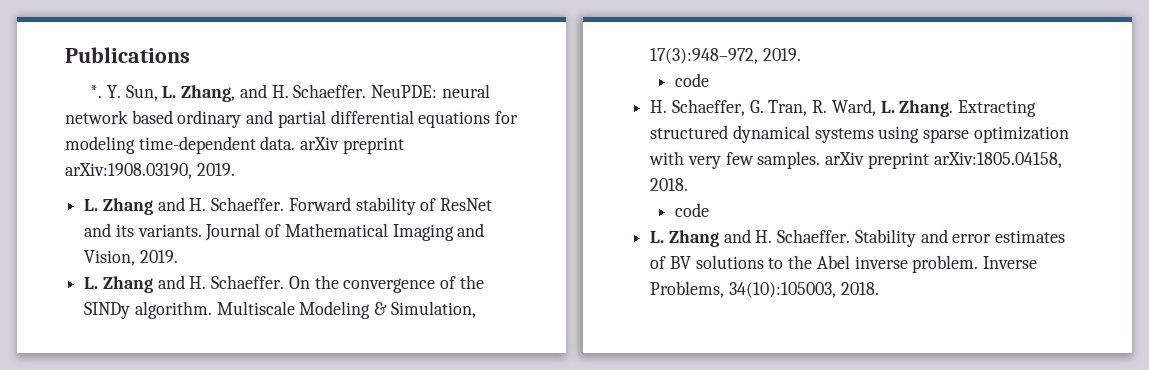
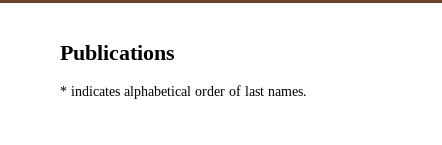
- *. Y. Sun, L. Zhang, and H. Schaeffer. NeuPDE: neural network based ordinary and partial differential equations for modeling time-dependent data. arXiv preprint arXiv:1908.03190, 2019.
- L. Zhang and H. Schaeffer. Forward stability of ResNet and its variants. Journal of Mathematical Imaging and Vision, 2019.
- L. Zhang and H. Schaeffer. On the convergence of the SINDy algorithm. Multiscale Modeling & Simulation, 17(3):948–972, 2019.
- code
- H. Schaeffer, G. Tran, R. Ward, L. Zhang. Extracting structured dynamical systems using sparse optimization with very few samples. arXiv preprint arXiv:1805.04158, 2018.
- code
- L. Zhang and H. Schaeffer. Stability and error estimates of BV solutions to the Abel inverse problem. Inverse Problems, 34(10):105003, 2018.
+ * indicates alphabetical order of last names.

